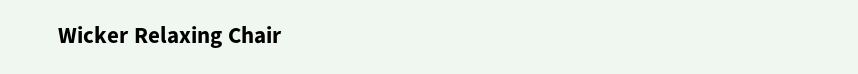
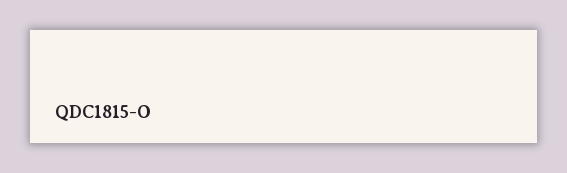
- Wicker Relaxing Chair
+ QDC1815-O

